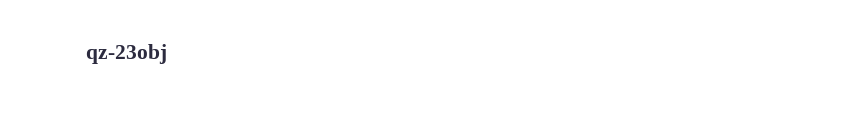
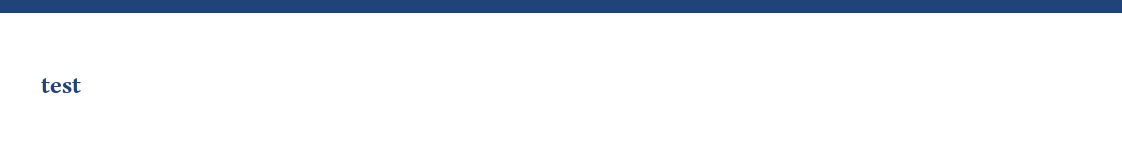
- qz-23obj
+ test

